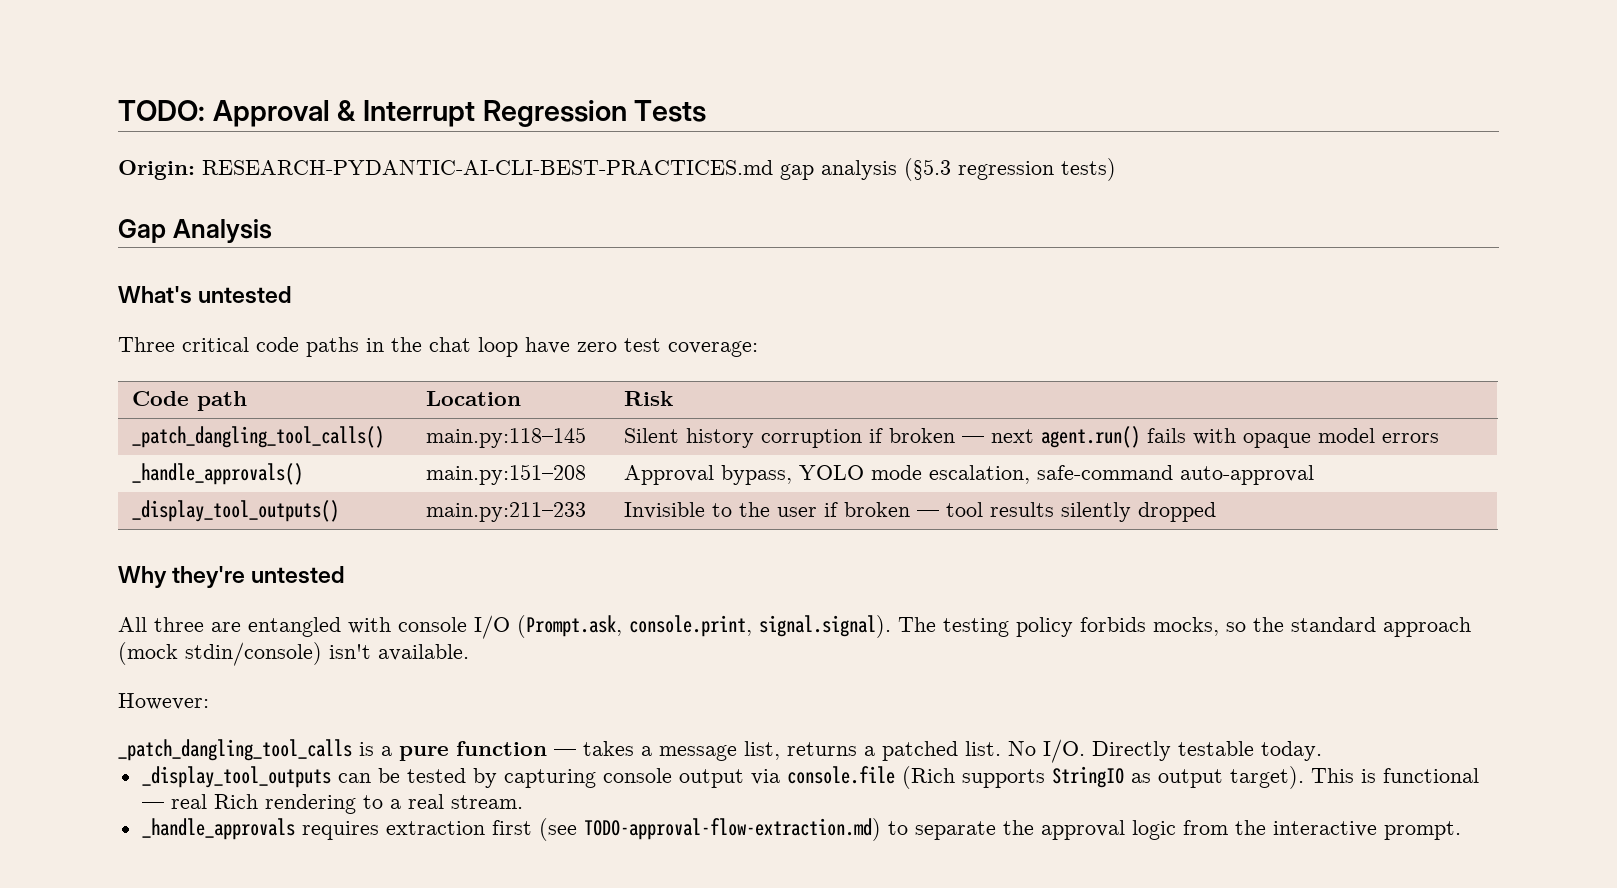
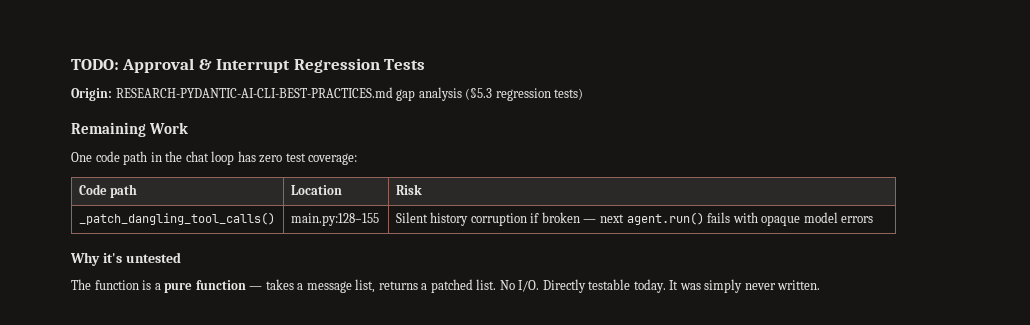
- Gap Analysis
- What's untested
- Three critical code paths in the chat loop have zero test coverage:
+ Remaining Work
+ One code path in the chat loop has zero test coverage:
- _patch_dangling_tool_calls() | main.py:118–145 | Silent history corruption if broken — next agent.run() fails with opaque model errors
+ _patch_dangling_tool_calls() | main.py:128–155 | Silent history corruption if broken — next agent.run() fails with opaque model errors
- _handle_approvals() | main.py:151–208 | Approval bypass, YOLO mode escalation, safe-command auto-approval
- _display_tool_outputs() | main.py:211–233 | Invisible to the user if broken — tool results silently dropped
- Why they're untested
- All three are entangled with console I/O (Prompt.ask, console.print, signal.signal). The testing policy forbids mocks, so the standard approach (mock stdin/console) isn't available.
- However:
- _patch_dangling_tool_calls is a pure function — takes a message list, returns a patched list.
+ Why it's untested
+ The function is a pure function — takes a message list, returns a patched list.
- No I/O. Directly testable today.
- _display_tool_outputs can be tested by capturing console output via console.file (Rich supports StringIO as output target). This is functional — real Rich rendering to a real stream.
- _handle_approvals requires extraction first (see TODO-approval-flow-extraction.md) to separate the approval logic from the interactive prompt.
+ No I/O. Directly testable today. It was simply never written.

